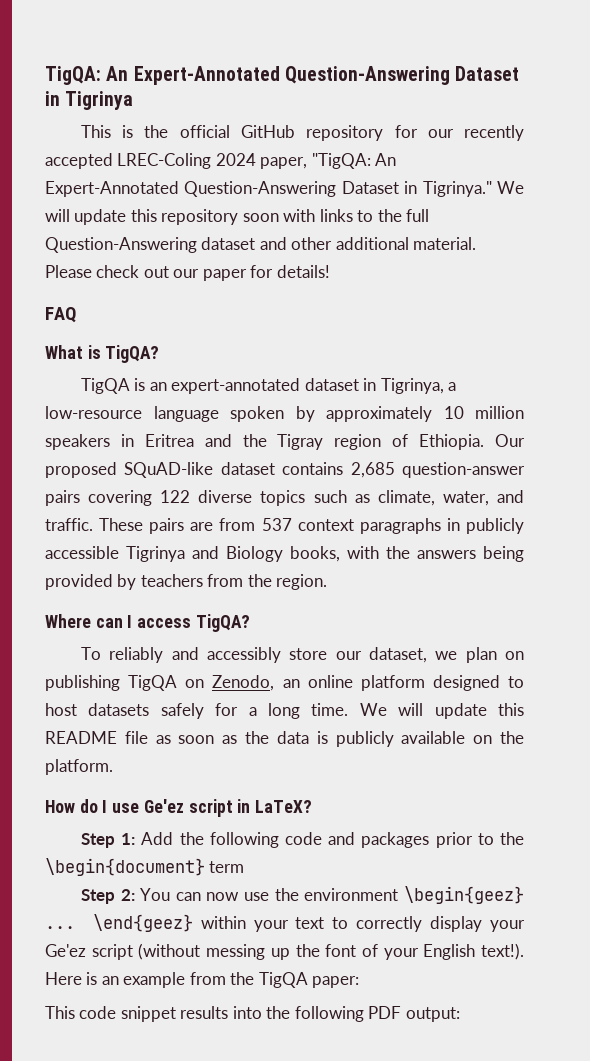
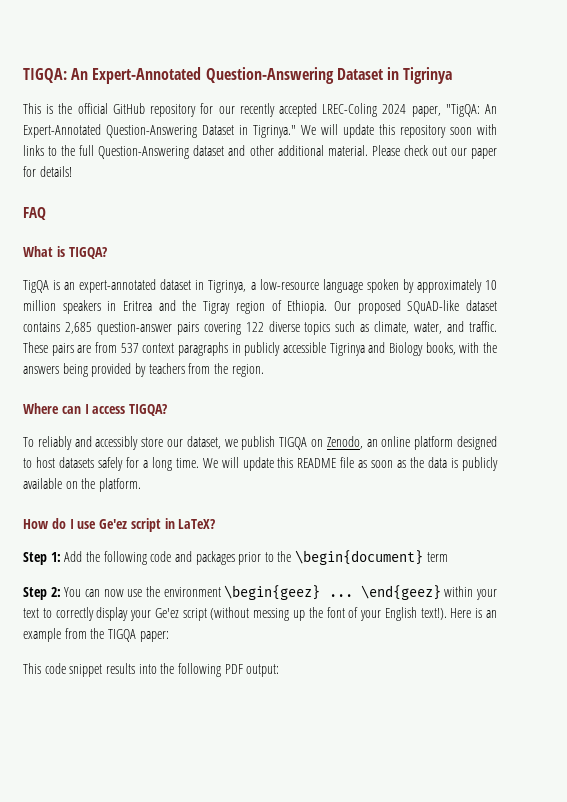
- TigQA: An Expert-Annotated Question-Answering Dataset in Tigrinya
+ TIGQA: An Expert-Annotated Question-Answering Dataset in Tigrinya
- What is TigQA?
+ What is TIGQA?
- Where can I access TigQA?
+ Where can I access TIGQA?
- To reliably and accessibly store our dataset, we plan on publishing TigQA on Zenodo, an online platform designed to host datasets safely for a long time.
+ To reliably and accessibly store our dataset, we publish TIGQA on Zenodo, an online platform designed to host datasets safely for a long time.
- Here is an example from the TigQA paper:
+ Here is an example from the TIGQA paper:

